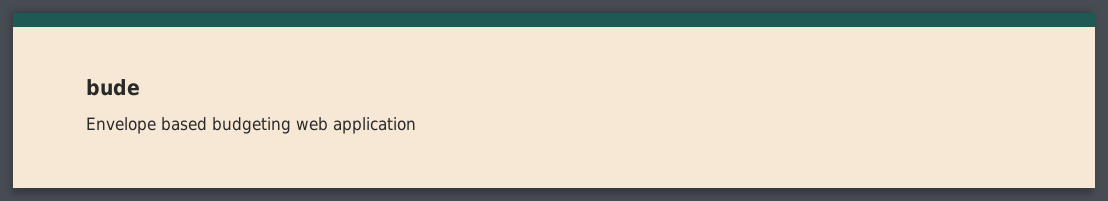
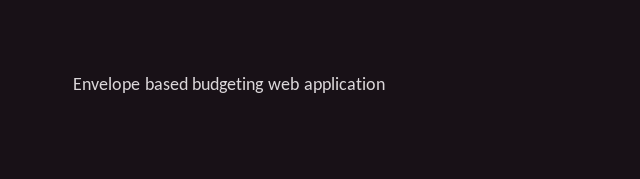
- bude

